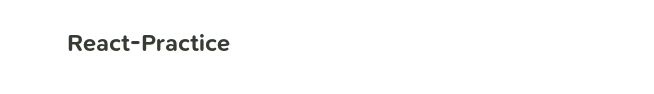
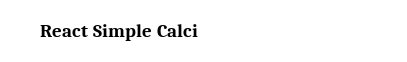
- React-Practice
+ React Simple Calci

